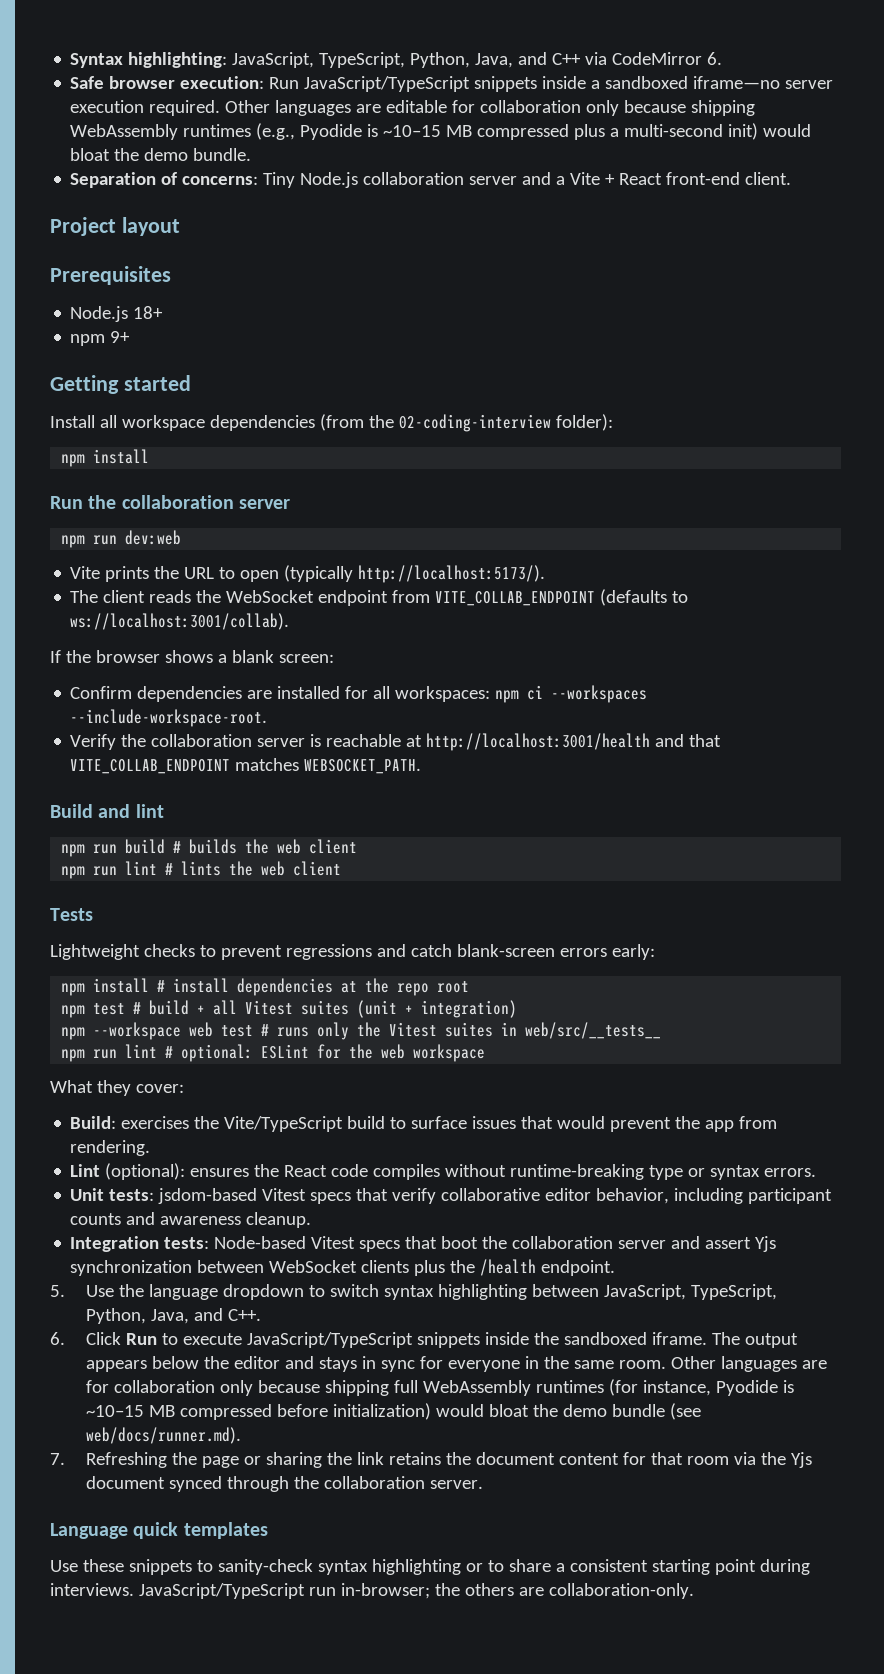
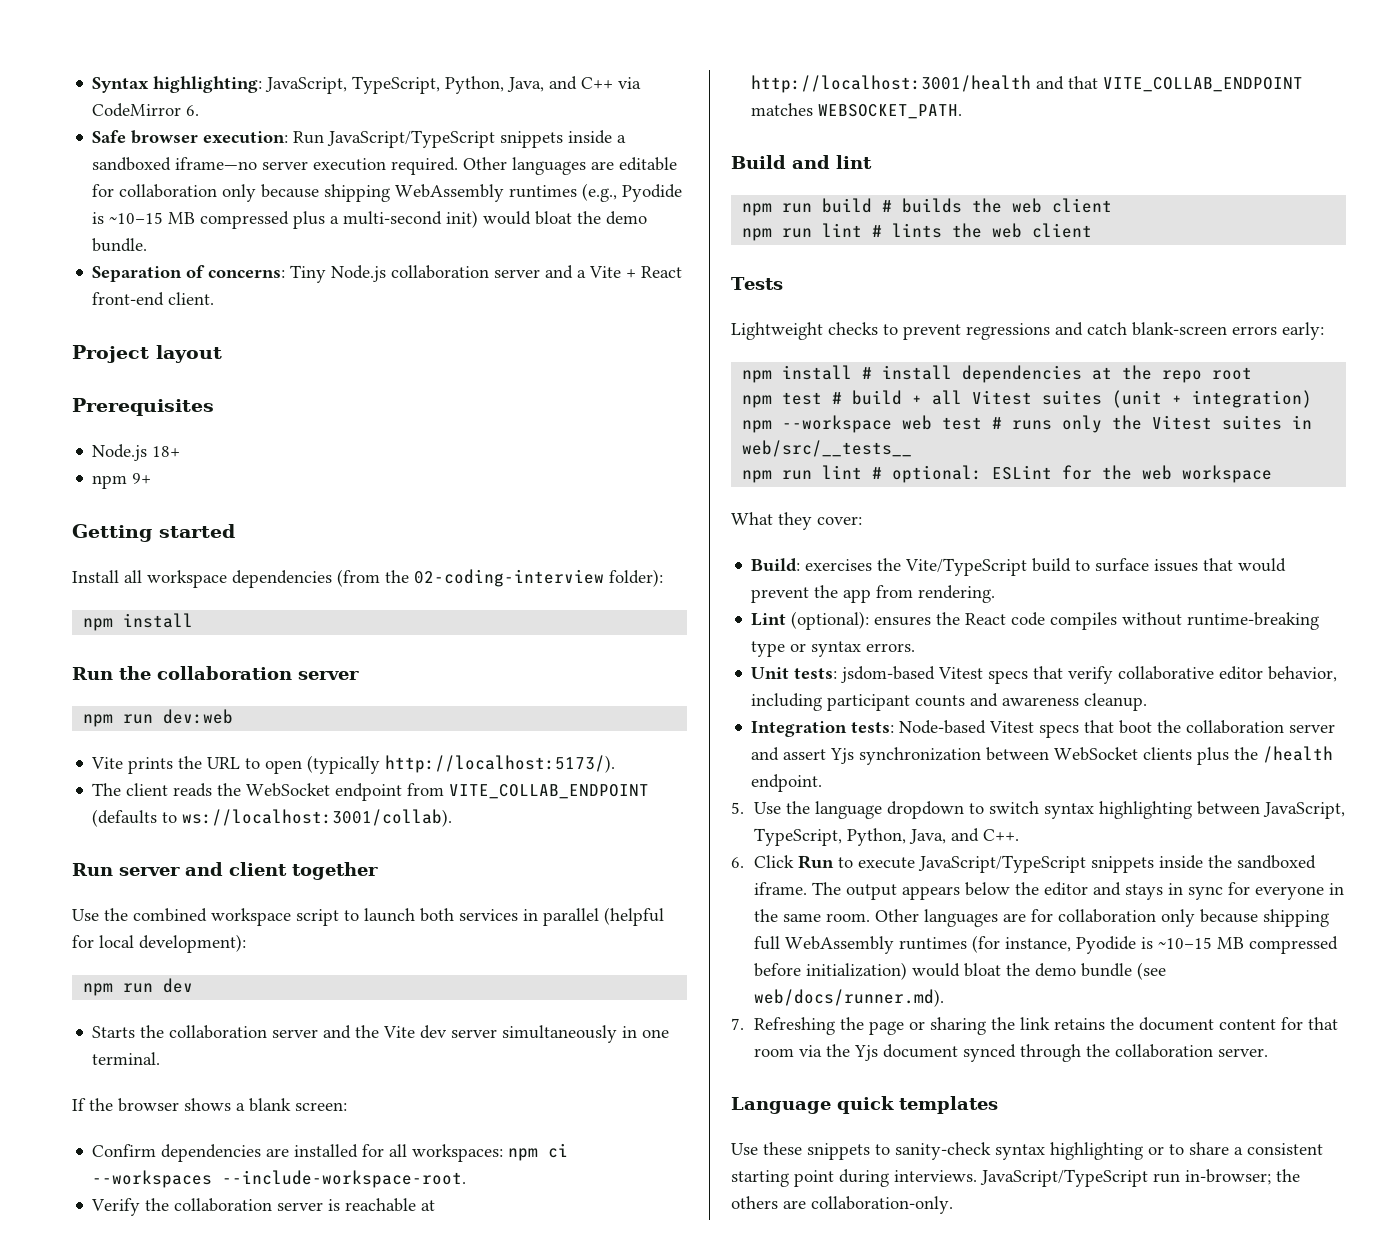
+ Run server and client together
+ Use the combined workspace script to launch both services in parallel (helpful for local development):
+ npm run dev
+ Starts the collaboration server and the Vite dev server simultaneously in one terminal.

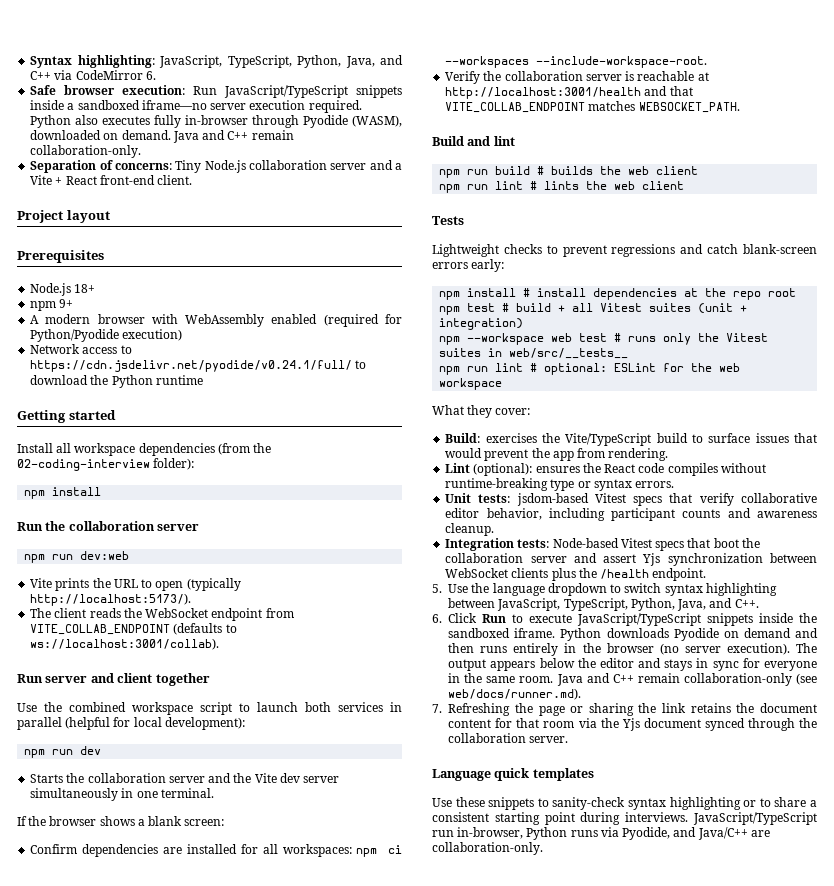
- Other languages are editable for collaboration only because shipping WebAssembly runtimes (e.g., Pyodide is ~10–15 MB compressed plus a multi-second init) would bloat the demo bundle.
+ Python also executes fully in-browser through Pyodide (WASM), downloaded on demand. Java and C++ remain collaboration-only.
+ A modern browser with WebAssembly enabled (required for Python/Pyodide execution)
+ Network access to https://cdn.jsdelivr.net/pyodide/v0.24.1/full/ to download the Python runtime
+ Python downloads Pyodide on demand and then runs entirely in the browser (no server execution).
- Other languages are for collaboration only because shipping full WebAssembly runtimes (for instance, Pyodide is ~10–15 MB compressed before initialization) would bloat the demo bundle (see web/docs/runner.md).
+ Java and C++ remain collaboration-only (see web/docs/runner.md).
- JavaScript/TypeScript run in-browser; the others are collaboration-only.
+ JavaScript/TypeScript run in-browser, Python runs via Pyodide, and Java/C++ are collaboration-only.

